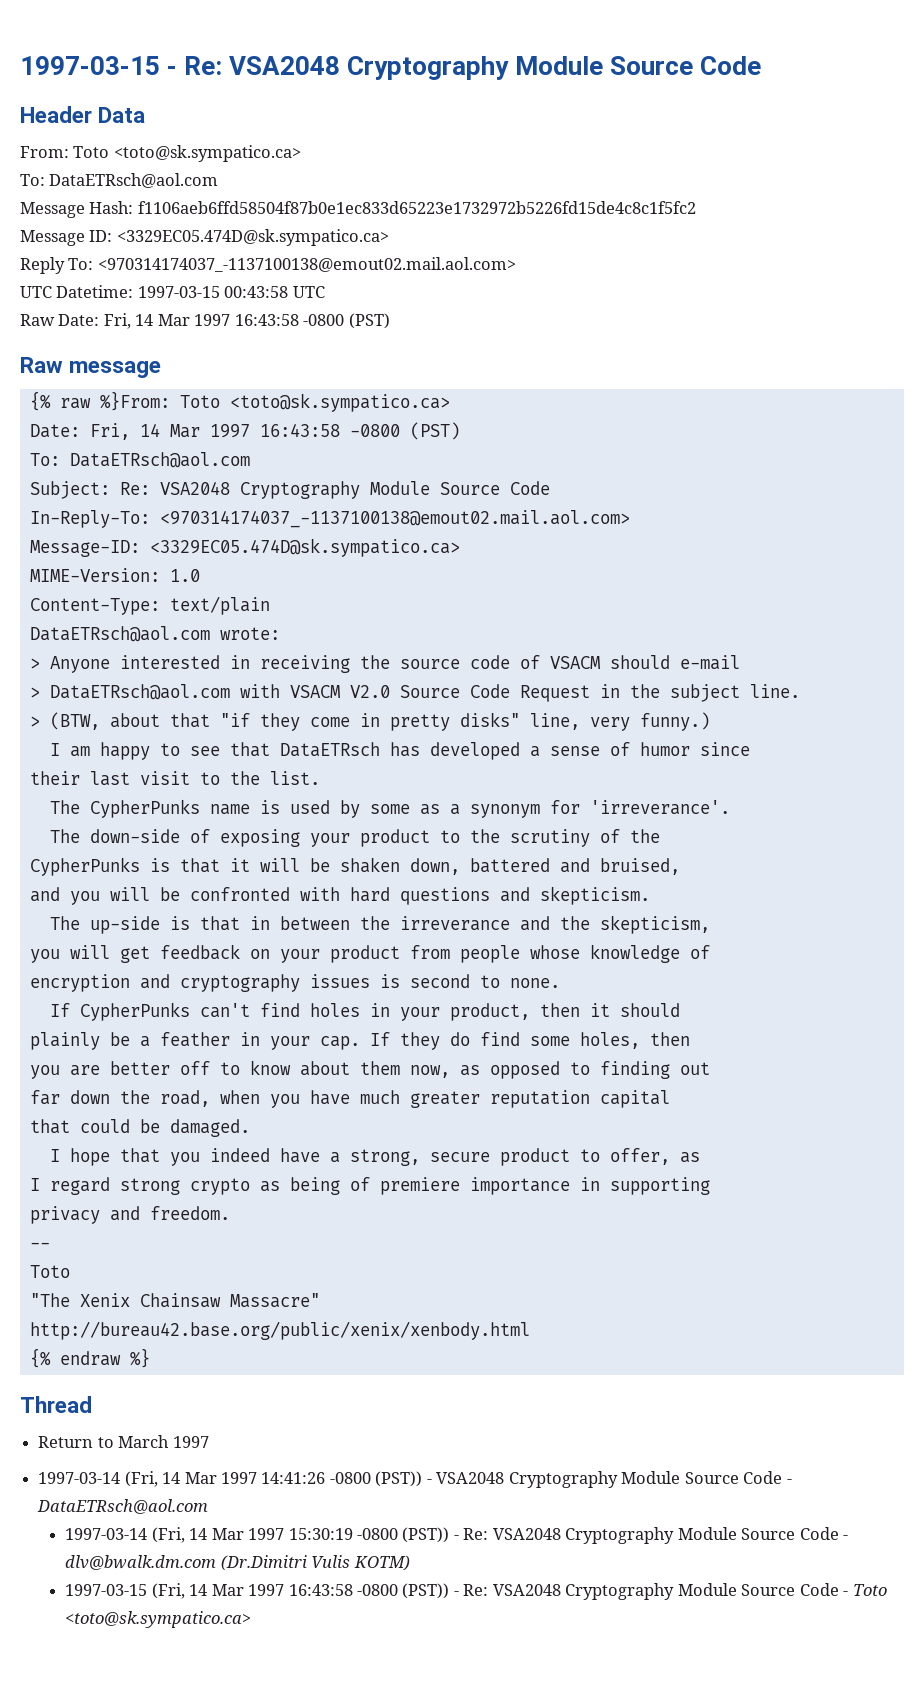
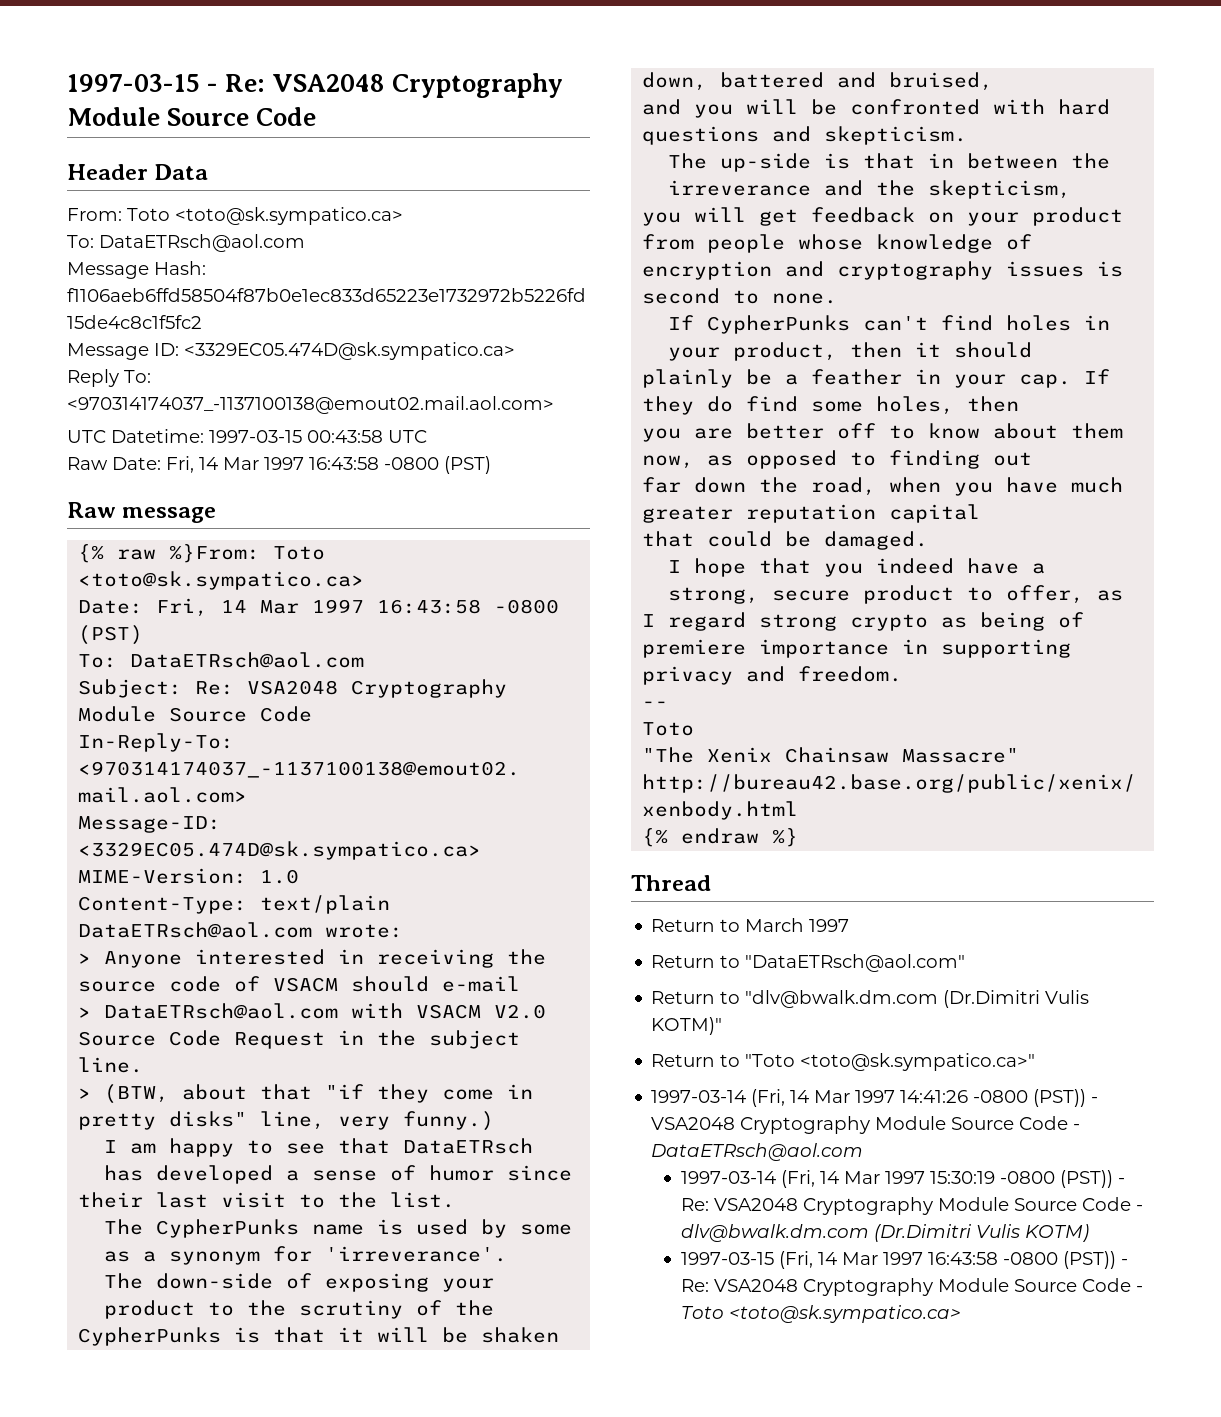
+ Return to "DataETRsch@aol.com"
+ Return to "dlv@bwalk.dm.com (Dr.Dimitri Vulis KOTM)"
+ Return to "Toto <toto@sk.sympatico.ca>"

